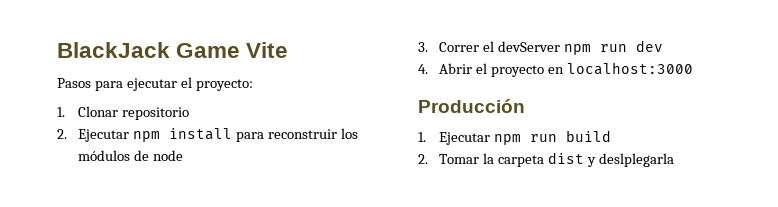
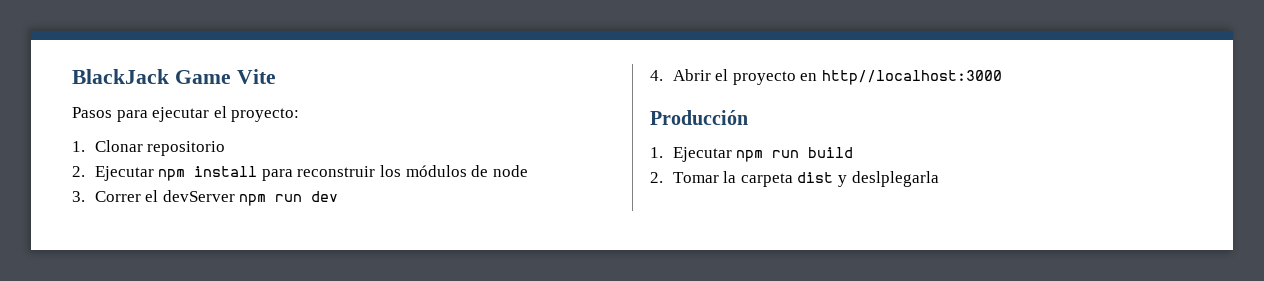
- 4. Abrir el proyecto en localhost:3000
+ 4. Abrir el proyecto en http//localhost:3000

